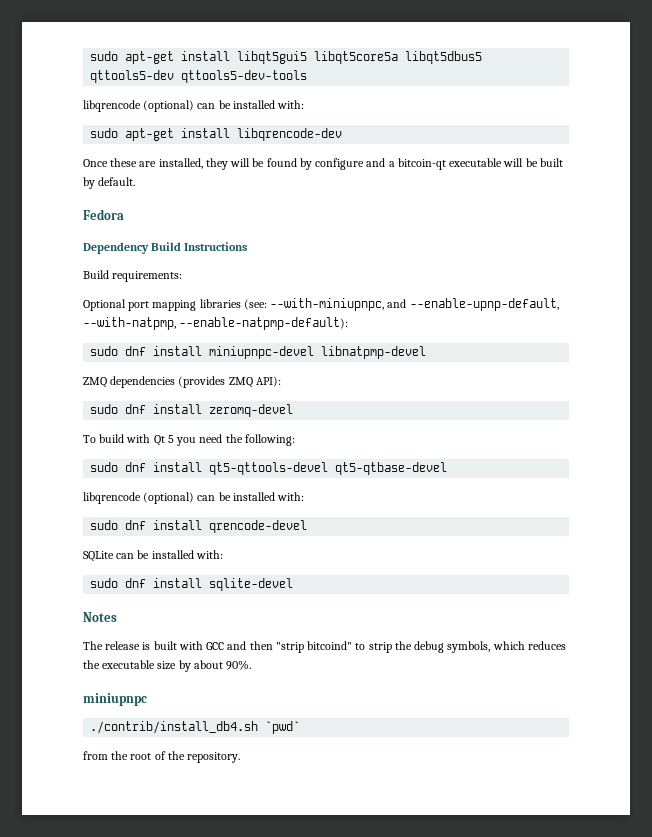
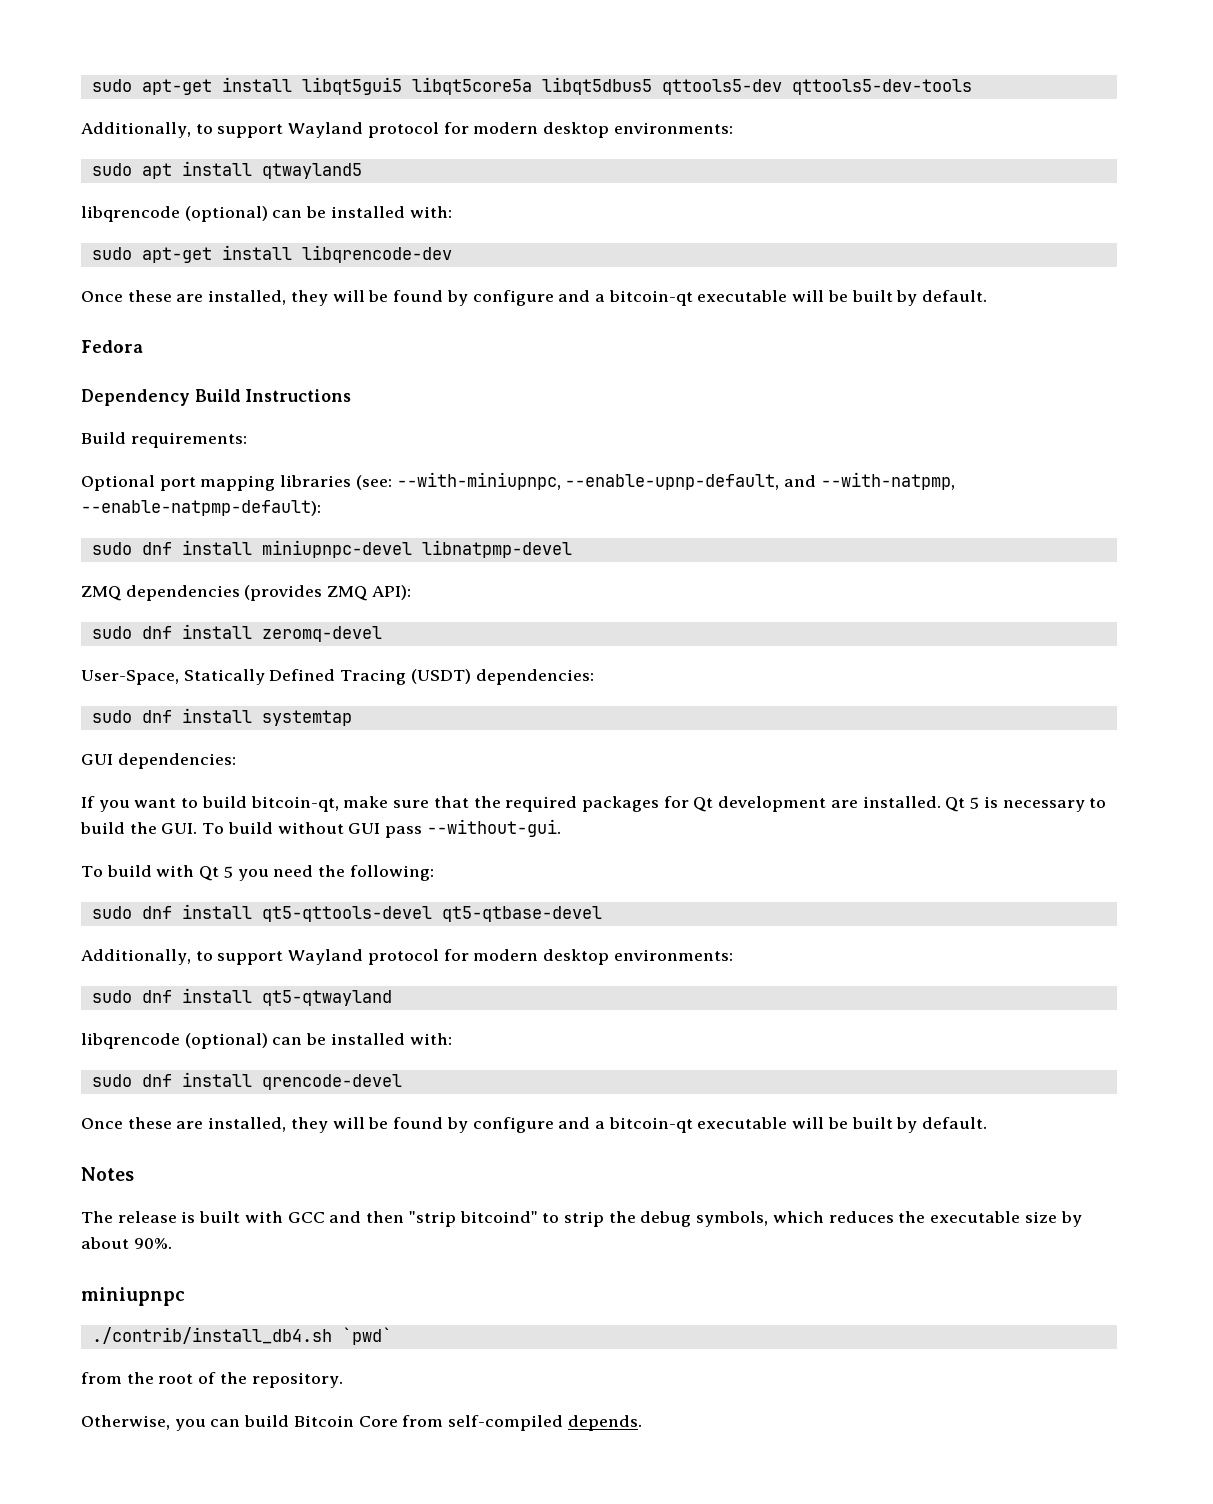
  sudo apt-get install libqt5gui5 libqt5core5a libqt5dbus5 qttools5-dev qttools5-dev-tools
+ Additionally, to support Wayland protocol for modern desktop environments:
+ sudo apt install qtwayland5
- Optional port mapping libraries (see: --with-miniupnpc, and --enable-upnp-default, --with-natpmp, --enable-natpmp-default):
+ Optional port mapping libraries (see: --with-miniupnpc, --enable-upnp-default, and --with-natpmp, --enable-natpmp-default):
+ User-Space, Statically Defined Tracing (USDT) dependencies:
+ sudo dnf install systemtap
+ GUI dependencies:
+ If you want to build bitcoin-qt, make sure that the required packages for Qt development are installed. Qt 5 is necessary to build the GUI. To build without GUI pass --without-gui.
  sudo dnf install qt5-qttools-devel qt5-qtbase-devel
+ Additionally, to support Wayland protocol for modern desktop environments:
+ sudo dnf install qt5-qtwayland
  sudo dnf install qrencode-devel
- SQLite can be installed with:
- sudo dnf install sqlite-devel
+ Once these are installed, they will be found by configure and a bitcoin-qt executable will be built by default.
+ Otherwise, you can build Bitcoin Core from self-compiled depends.

